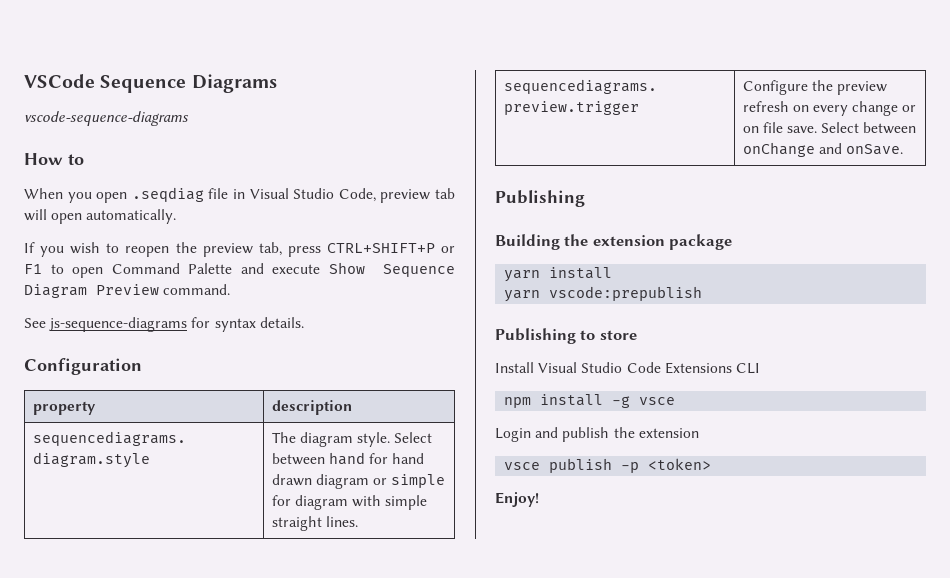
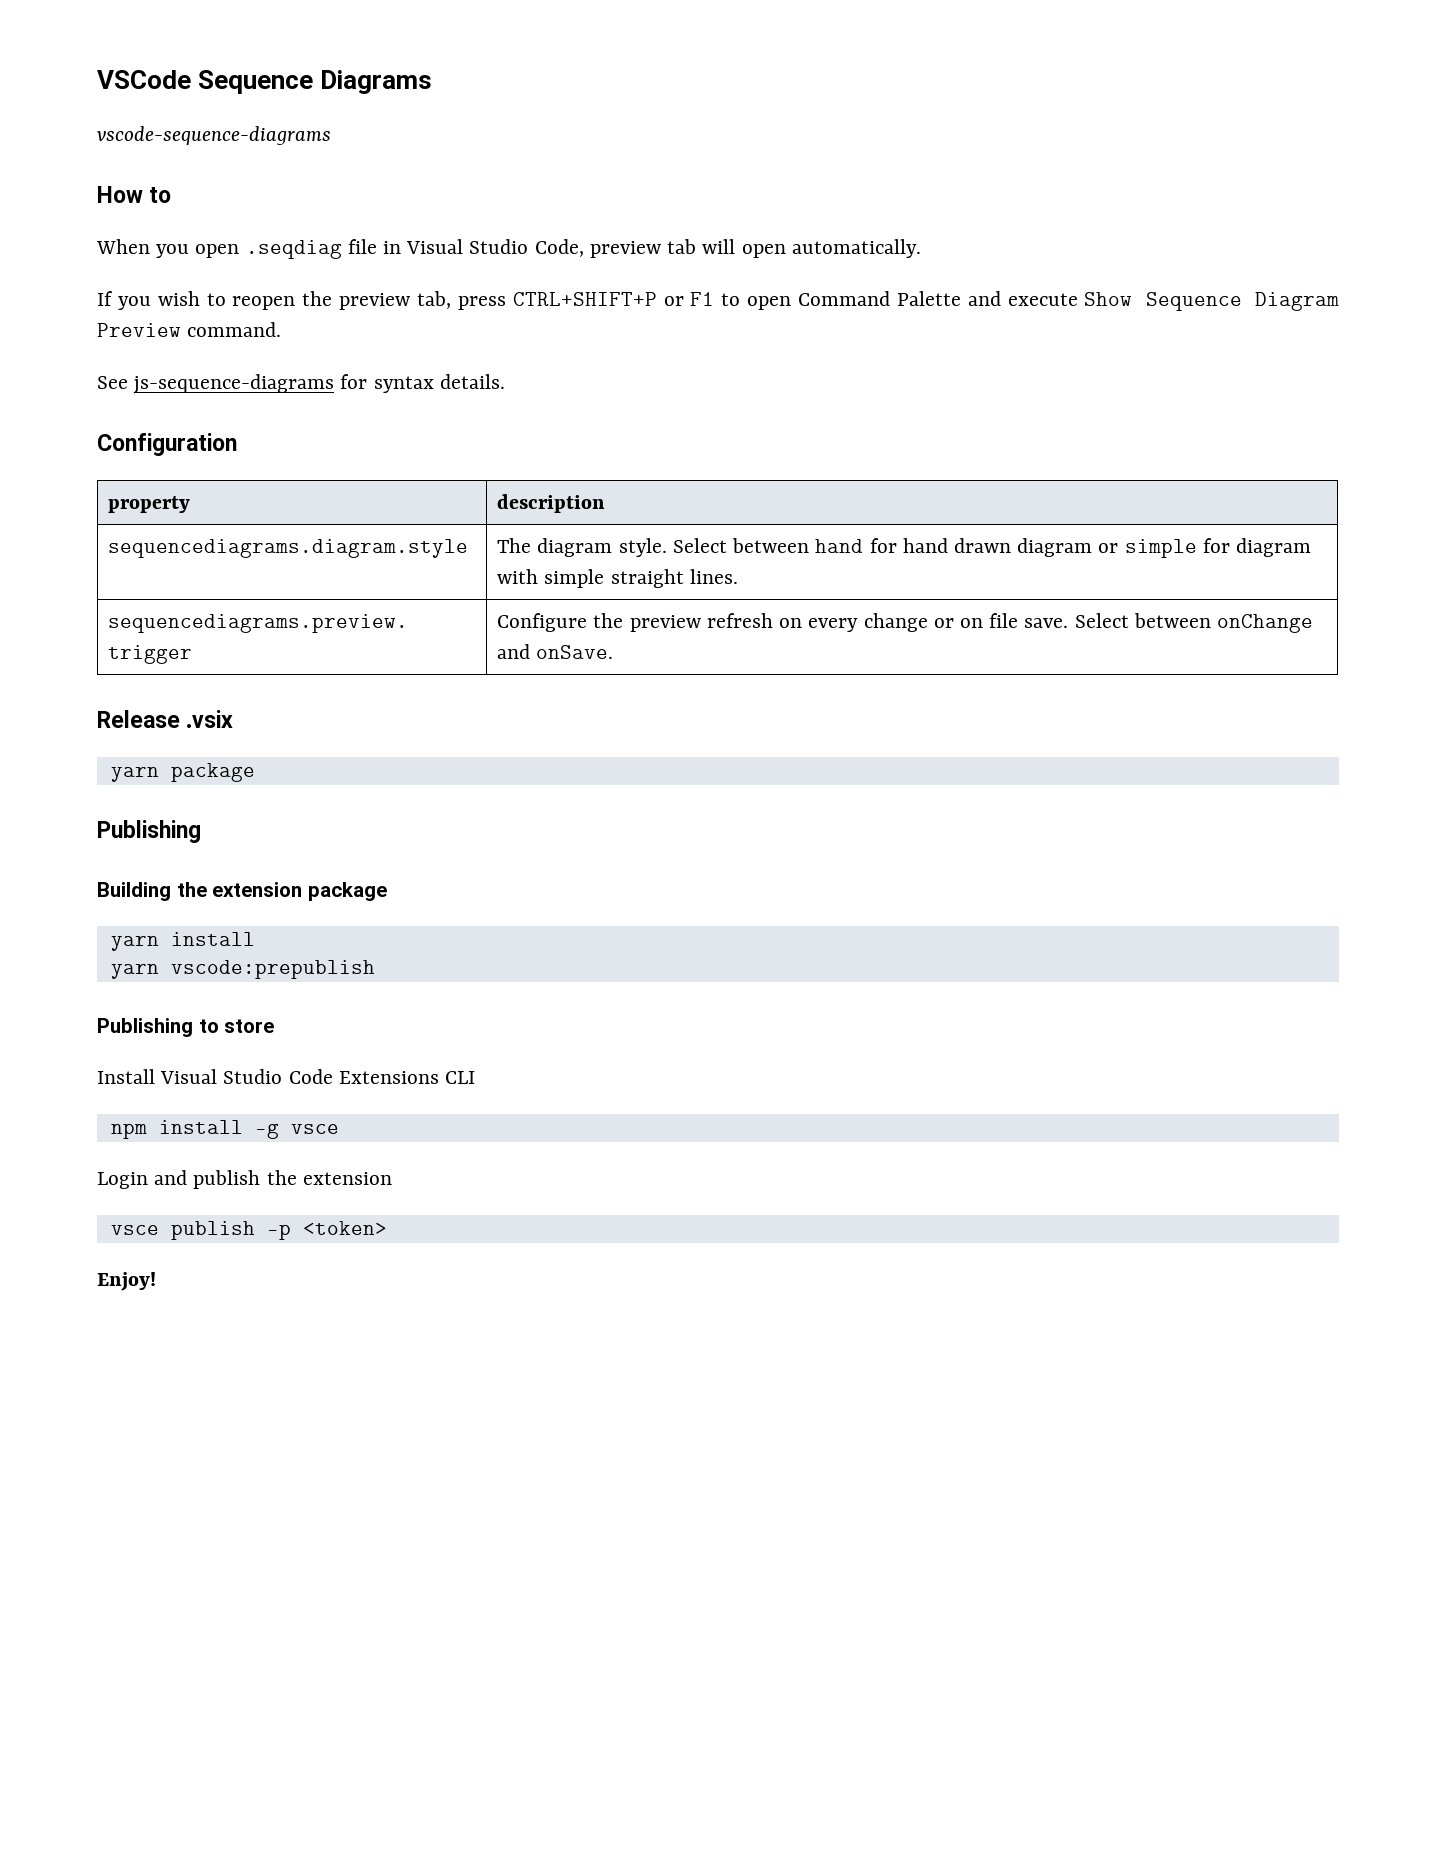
+ Release .vsix
+ yarn package

